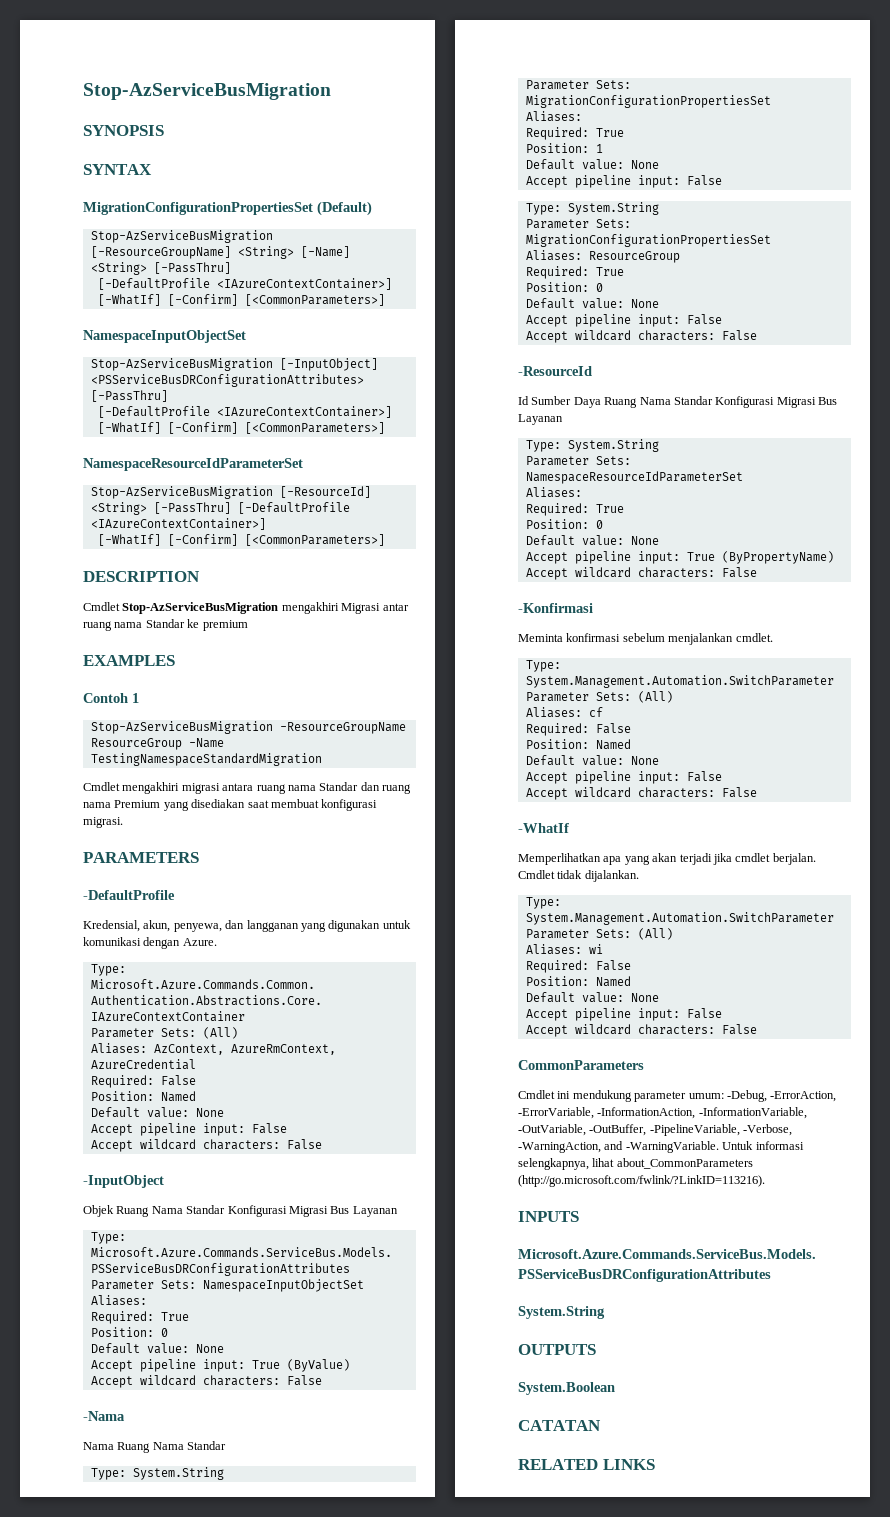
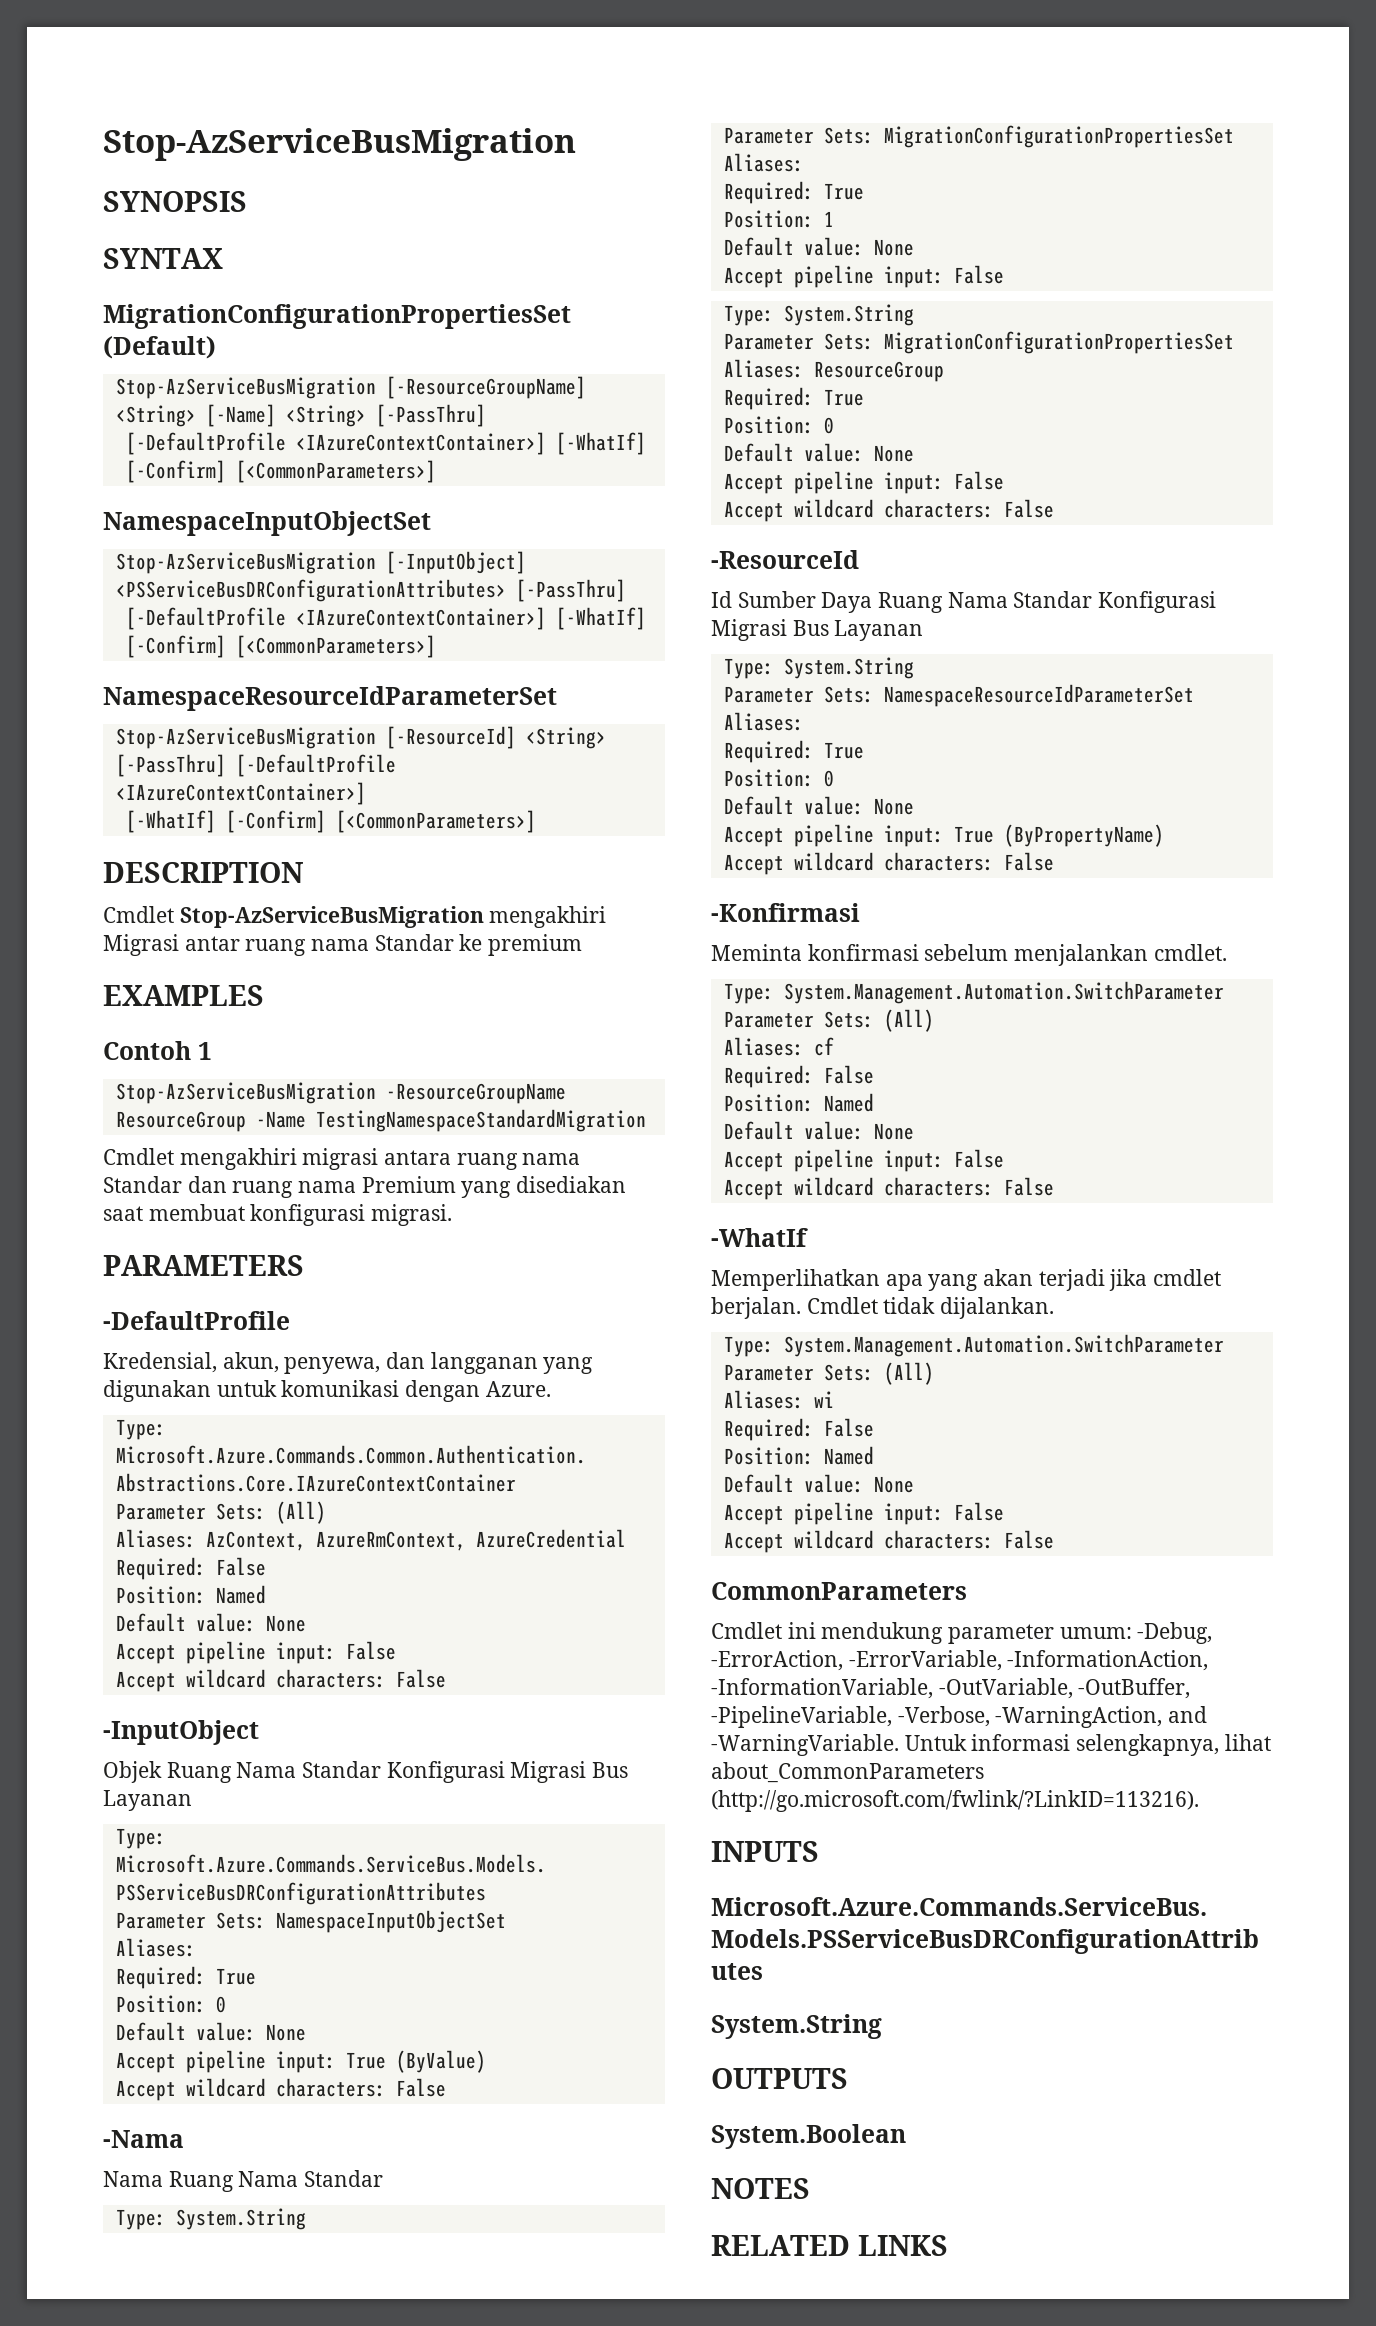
- CATATAN
+ NOTES

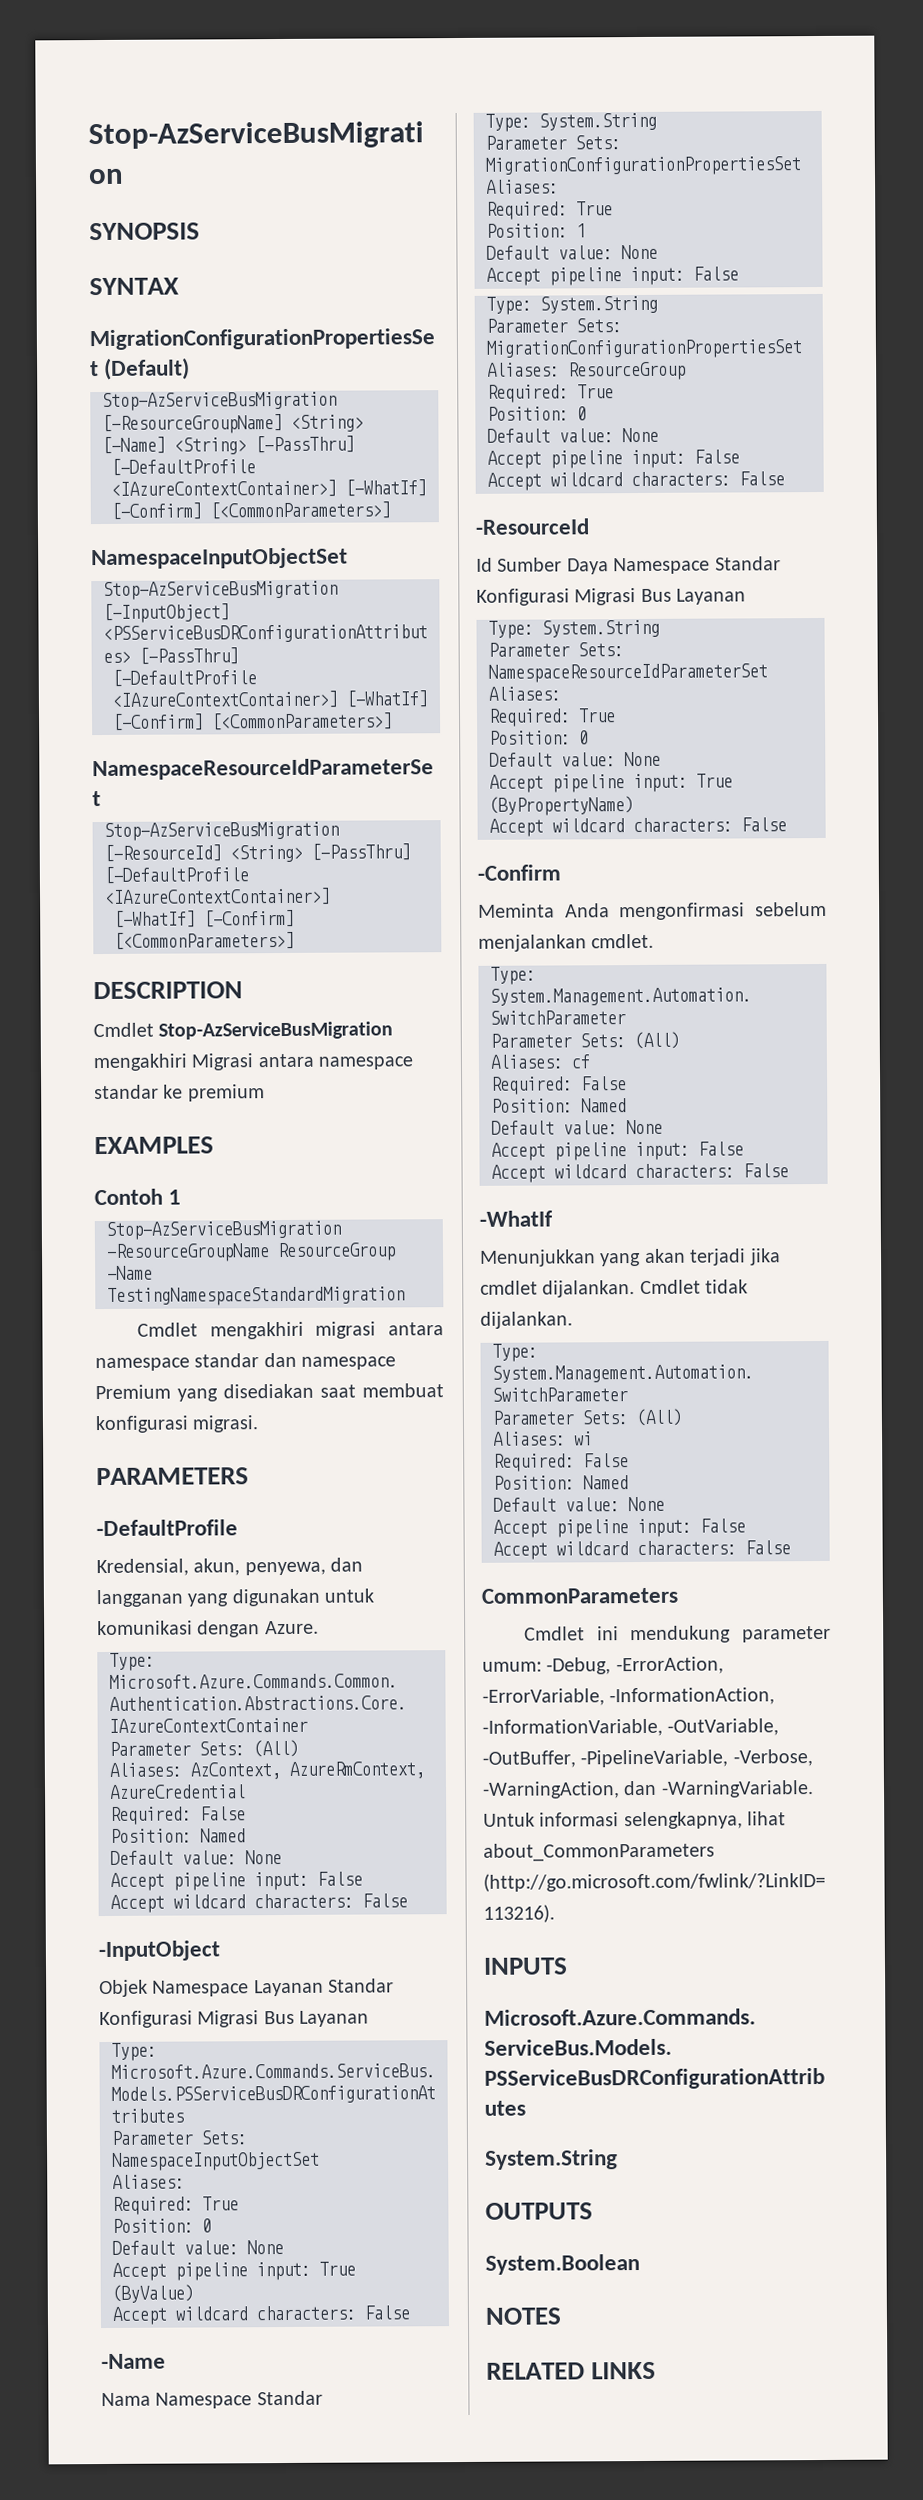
- Cmdlet Stop-AzServiceBusMigration mengakhiri Migrasi antar ruang nama Standar ke premium
+ Cmdlet Stop-AzServiceBusMigration mengakhiri Migrasi antara namespace standar ke premium
- Cmdlet mengakhiri migrasi antara ruang nama Standar dan ruang nama Premium yang disediakan saat membuat konfigurasi migrasi.
+ Cmdlet mengakhiri migrasi antara namespace standar dan namespace Premium yang disediakan saat membuat konfigurasi migrasi.
- Objek Ruang Nama Standar Konfigurasi Migrasi Bus Layanan
+ Objek Namespace Layanan Standar Konfigurasi Migrasi Bus Layanan
  Accept pipeline input: True (ByValue)
  Accept wildcard characters: False
- -Nama
- Nama Ruang Nama Standar
+ -Name
+ Nama Namespace Standar
- Id Sumber Daya Ruang Nama Standar Konfigurasi Migrasi Bus Layanan
+ Id Sumber Daya Namespace Standar Konfigurasi Migrasi Bus Layanan
- -Konfirmasi
+ -Confirm
- Meminta konfirmasi sebelum menjalankan cmdlet.
+ Meminta Anda mengonfirmasi sebelum menjalankan cmdlet.
- Memperlihatkan apa yang akan terjadi jika cmdlet berjalan.
+ Menunjukkan yang akan terjadi jika cmdlet dijalankan.
- Cmdlet ini mendukung parameter umum: -Debug, -ErrorAction, -ErrorVariable, -InformationAction, -InformationVariable, -OutVariable, -OutBuffer, -PipelineVariable, -Verbose, -WarningAction, and -WarningVariable.
+ Cmdlet ini mendukung parameter umum: -Debug, -ErrorAction, -ErrorVariable, -InformationAction, -InformationVariable, -OutVariable, -OutBuffer, -PipelineVariable, -Verbose, -WarningAction, dan -WarningVariable.

